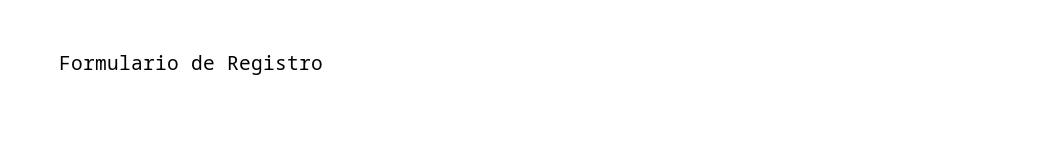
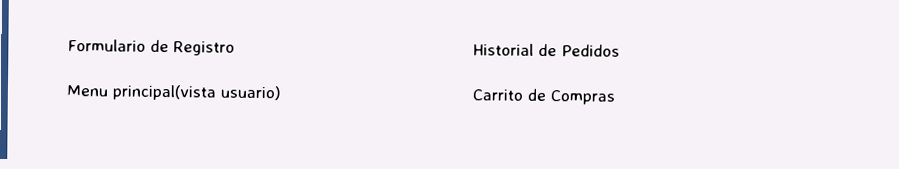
+ Menu principal(vista usuario)
+ Historial de Pedidos
+ Carrito de Compras

